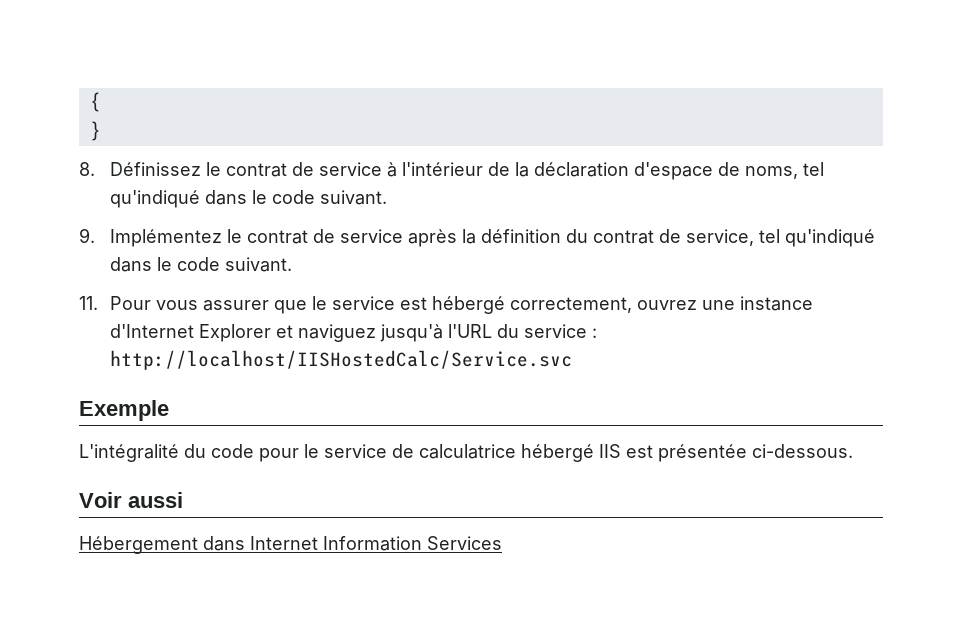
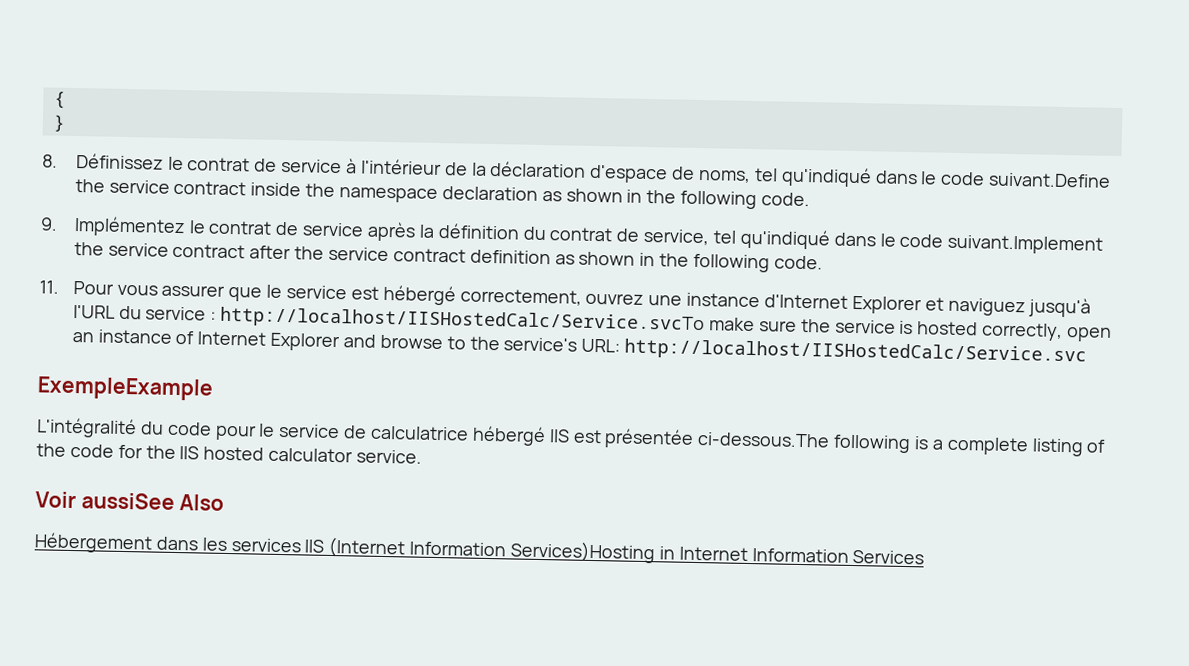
- 8. Définissez le contrat de service à l'intérieur de la déclaration d'espace de noms, tel qu'indiqué dans le code suivant.
+ 8. Définissez le contrat de service à l'intérieur de la déclaration d'espace de noms, tel qu'indiqué dans le code suivant.Define the service contract inside the namespace declaration as shown in the following code.
- 9. Implémentez le contrat de service après la définition du contrat de service, tel qu'indiqué dans le code suivant.
+ 9. Implémentez le contrat de service après la définition du contrat de service, tel qu'indiqué dans le code suivant.Implement the service contract after the service contract definition as shown in the following code.
- 11. Pour vous assurer que le service est hébergé correctement, ouvrez une instance d'Internet Explorer et naviguez jusqu'à l'URL du service : http://localhost/IISHostedCalc/Service.svc
+ 11. Pour vous assurer que le service est hébergé correctement, ouvrez une instance d'Internet Explorer et naviguez jusqu'à l'URL du service : http://localhost/IISHostedCalc/Service.svcTo make sure the service is hosted correctly, open an instance of Internet Explorer and browse to the service's URL: http://localhost/IISHostedCalc/Service.svc
- Exemple
+ ExempleExample
- L'intégralité du code pour le service de calculatrice hébergé IIS est présentée ci-dessous.
+ L'intégralité du code pour le service de calculatrice hébergé IIS est présentée ci-dessous.The following is a complete listing of the code for the IIS hosted calculator service.
- Voir aussi
+ Voir aussiSee Also
- Hébergement dans Internet Information Services
+ Hébergement dans les services IIS (Internet Information Services)Hosting in Internet Information Services

